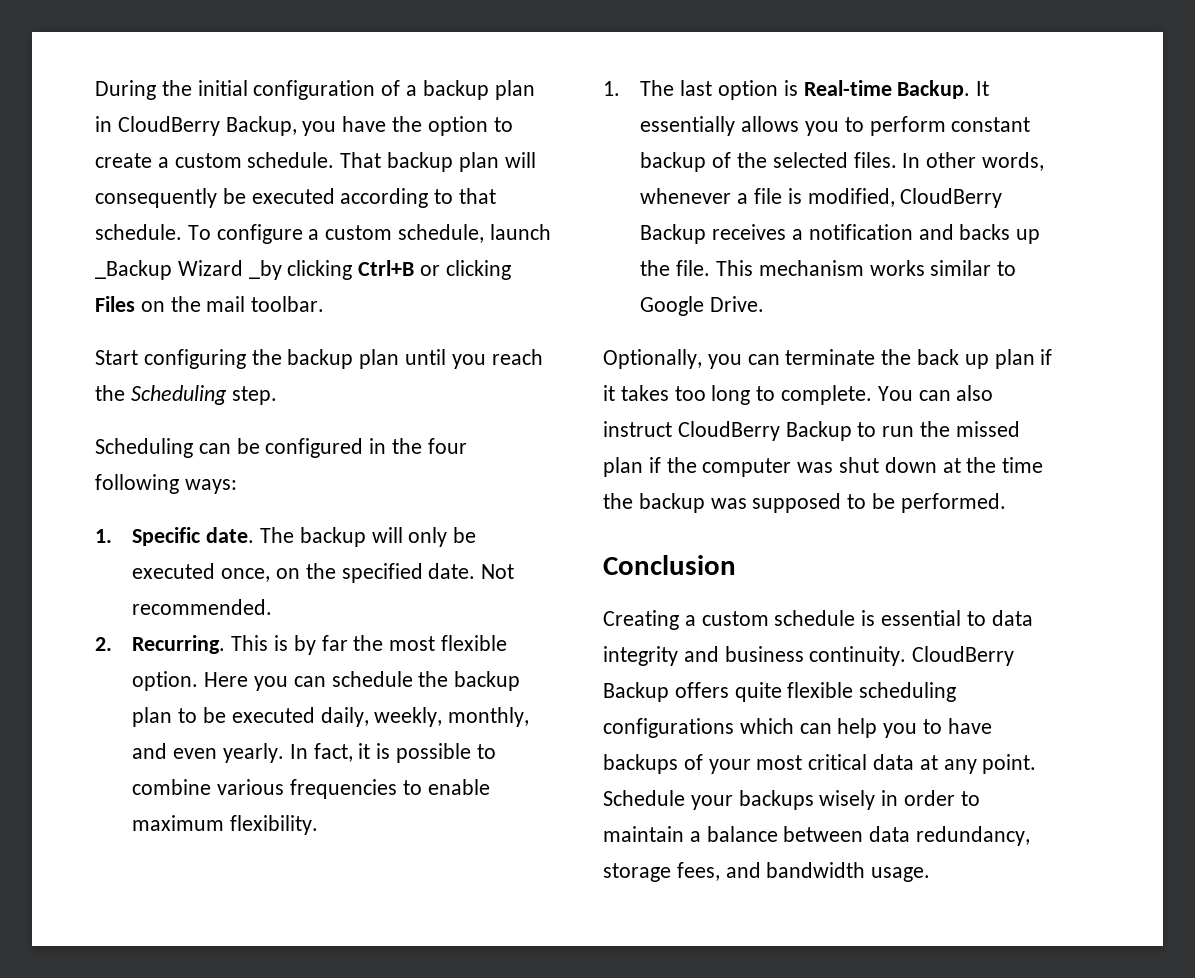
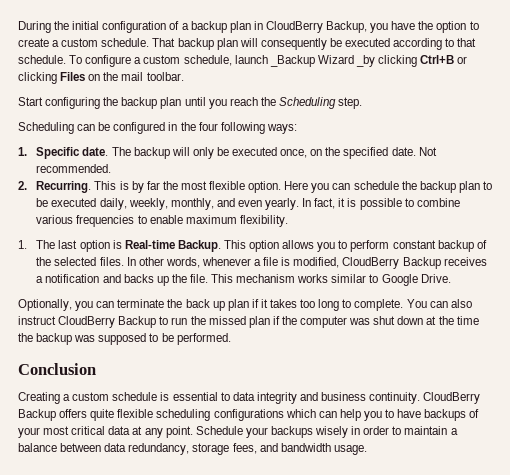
- It essentially allows you to perform constant backup of the selected files.
+ This option allows you to perform constant backup of the selected files.

